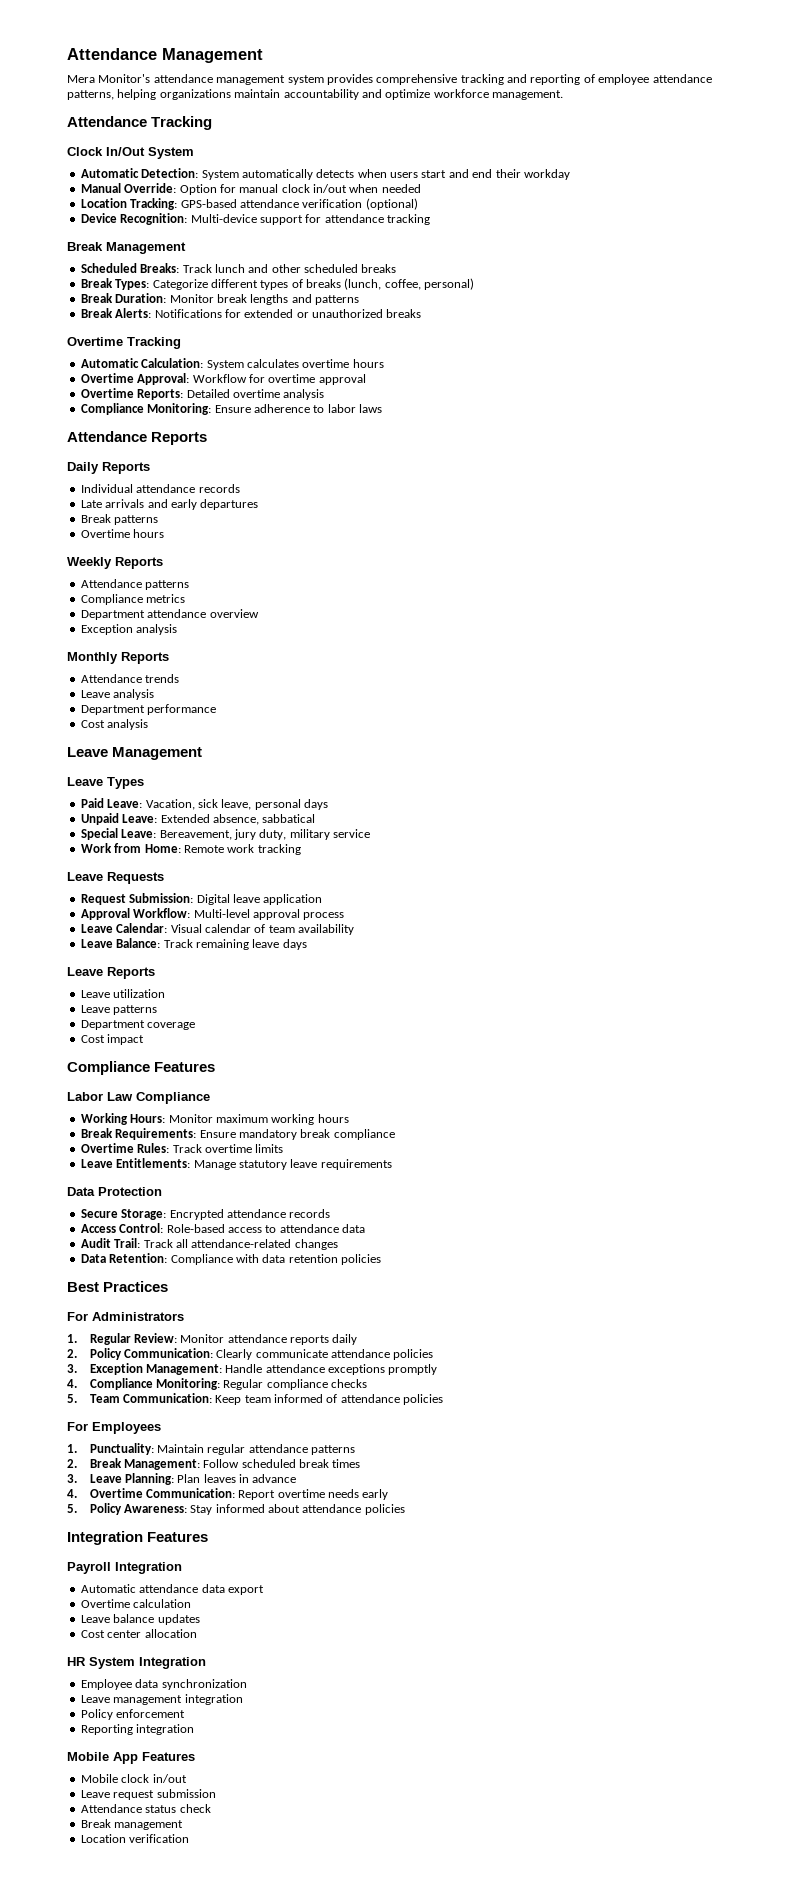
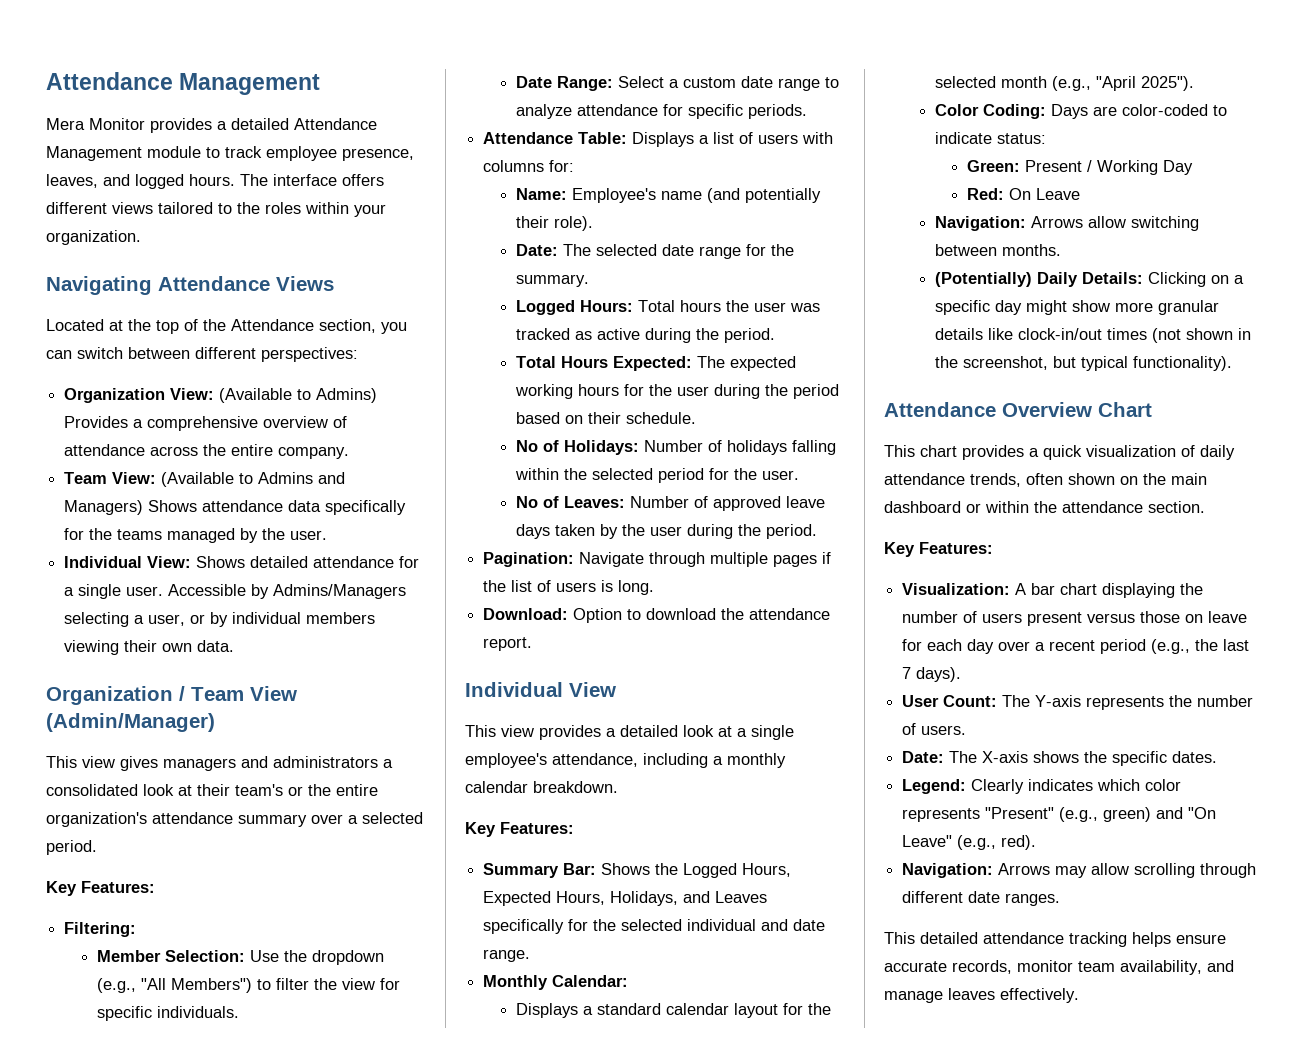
- Mera Monitor's attendance management system provides comprehensive tracking and reporting of employee attendance patterns, helping organizations maintain accountability and optimize workforce management.
- Attendance Tracking
- Clock In/Out System
- Automatic Detection: System automatically detects when users start and end their workday
- Manual Override: Option for manual clock in/out when needed
- Location Tracking: GPS-based attendance verification (optional)
- Device Recognition: Multi-device support for attendance tracking
- Break Management
- Scheduled Breaks: Track lunch and other scheduled breaks
- Break Types: Categorize different types of breaks (lunch, coffee, personal)
- Break Duration: Monitor break lengths and patterns
- Break Alerts: Notifications for extended or unauthorized breaks
- Overtime Tracking
- Automatic Calculation: System calculates overtime hours
- Overtime Approval: Workflow for overtime approval
- Overtime Reports: Detailed overtime analysis
- Compliance Monitoring: Ensure adherence to labor laws
- Attendance Reports
- Daily Reports
- Individual attendance records
- Late arrivals and early departures
- Break patterns
- Overtime hours
- Weekly Reports
- Attendance patterns
- Compliance metrics
- Department attendance overview
- Exception analysis
- Monthly Reports
- Attendance trends
- Leave analysis
- Department performance
- Cost analysis
- Leave Management
- Leave Types
- Paid Leave: Vacation, sick leave, personal days
- Unpaid Leave: Extended absence, sabbatical
- Special Leave: Bereavement, jury duty, military service
- Work from Home: Remote work tracking
- Leave Requests
- Request Submission: Digital leave application
- Approval Workflow: Multi-level approval process
- Leave Calendar: Visual calendar of team availability
- Leave Balance: Track remaining leave days
- Leave Reports
- Leave utilization
- Leave patterns
- Department coverage
- Cost impact
- Compliance Features
- Labor Law Compliance
- Working Hours: Monitor maximum working hours
- Break Requirements: Ensure mandatory break compliance
- Overtime Rules: Track overtime limits
- Leave Entitlements: Manage statutory leave requirements
- Data Protection
- Secure Storage: Encrypted attendance records
- Access Control: Role-based access to attendance data
- Audit Trail: Track all attendance-related changes
- Data Retention: Compliance with data retention policies
- Best Practices
- For Administrators
- 1. Regular Review: Monitor attendance reports daily
- 2. Policy Communication: Clearly communicate attendance policies
- 3. Exception Management: Handle attendance exceptions promptly
- 4. Compliance Monitoring: Regular compliance checks
- 5. Team Communication: Keep team informed of attendance policies
- For Employees
- 1. Punctuality: Maintain regular attendance patterns
- 2. Break Management: Follow scheduled break times
- 3. Leave Planning: Plan leaves in advance
- 4. Overtime Communication: Report overtime needs early
- 5. Policy Awareness: Stay informed about attendance policies
- Integration Features
- Payroll Integration
- Automatic attendance data export
- Overtime calculation
- Leave balance updates
- Cost center allocation
- HR System Integration
- Employee data synchronization
- Leave management integration
- Policy enforcement
- Reporting integration
- Mobile App Features
- Mobile clock in/out
- Leave request submission
- Attendance status check
- Break management
- Location verification
+ Mera Monitor provides a detailed Attendance Management module to track employee presence, leaves, and logged hours. The interface offers different views tailored to the roles within your organization.
+ Navigating Attendance Views
+ Located at the top of the Attendance section, you can switch between different perspectives:
+ Organization View: (Available to Admins) Provides a comprehensive overview of attendance across the entire company.
+ Team View: (Available to Admins and Managers) Shows attendance data specifically for the teams managed by the user.
+ Individual View: Shows detailed attendance for a single user. Accessible by Admins/Managers selecting a user, or by individual members viewing their own data.
+ Organization / Team View (Admin/Manager)
+ This view gives managers and administrators a consolidated look at their team's or the entire organization's attendance summary over a selected period.
+ Key Features:
+ Filtering:
+ Member Selection: Use the dropdown (e.g., "All Members") to filter the view for specific individuals.
+ Date Range: Select a custom date range to analyze attendance for specific periods.
+ Attendance Table: Displays a list of users with columns for:
+ Name: Employee's name (and potentially their role).
+ Date: The selected date range for the summary.
+ Logged Hours: Total hours the user was tracked as active during the period.
+ Total Hours Expected: The expected working hours for the user during the period based on their schedule.
+ No of Holidays: Number of holidays falling within the selected period for the user.
+ No of Leaves: Number of approved leave days taken by the user during the period.
+ Pagination: Navigate through multiple pages if the list of users is long.
+ Download: Option to download the attendance report.
+ Individual View
+ This view provides a detailed look at a single employee's attendance, including a monthly calendar breakdown.
+ Key Features:
+ Summary Bar: Shows the Logged Hours, Expected Hours, Holidays, and Leaves specifically for the selected individual and date range.
+ Monthly Calendar:
+ Displays a standard calendar layout for the selected month (e.g., "April 2025").
+ Color Coding: Days are color-coded to indicate status:
+ Green: Present / Working Day
+ Red: On Leave
+ Navigation: Arrows allow switching between months.
+ (Potentially) Daily Details: Clicking on a specific day might show more granular details like clock-in/out times (not shown in the screenshot, but typical functionality).
+ Attendance Overview Chart
+ This chart provides a quick visualization of daily attendance trends, often shown on the main dashboard or within the attendance section.
+ Key Features:
+ Visualization: A bar chart displaying the number of users present versus those on leave for each day over a recent period (e.g., the last 7 days).
+ User Count: The Y-axis represents the number of users.
+ Date: The X-axis shows the specific dates.
+ Legend: Clearly indicates which color represents "Present" (e.g., green) and "On Leave" (e.g., red).
+ Navigation: Arrows may allow scrolling through different date ranges.
+ This detailed attendance tracking helps ensure accurate records, monitor team availability, and manage leaves effectively.

